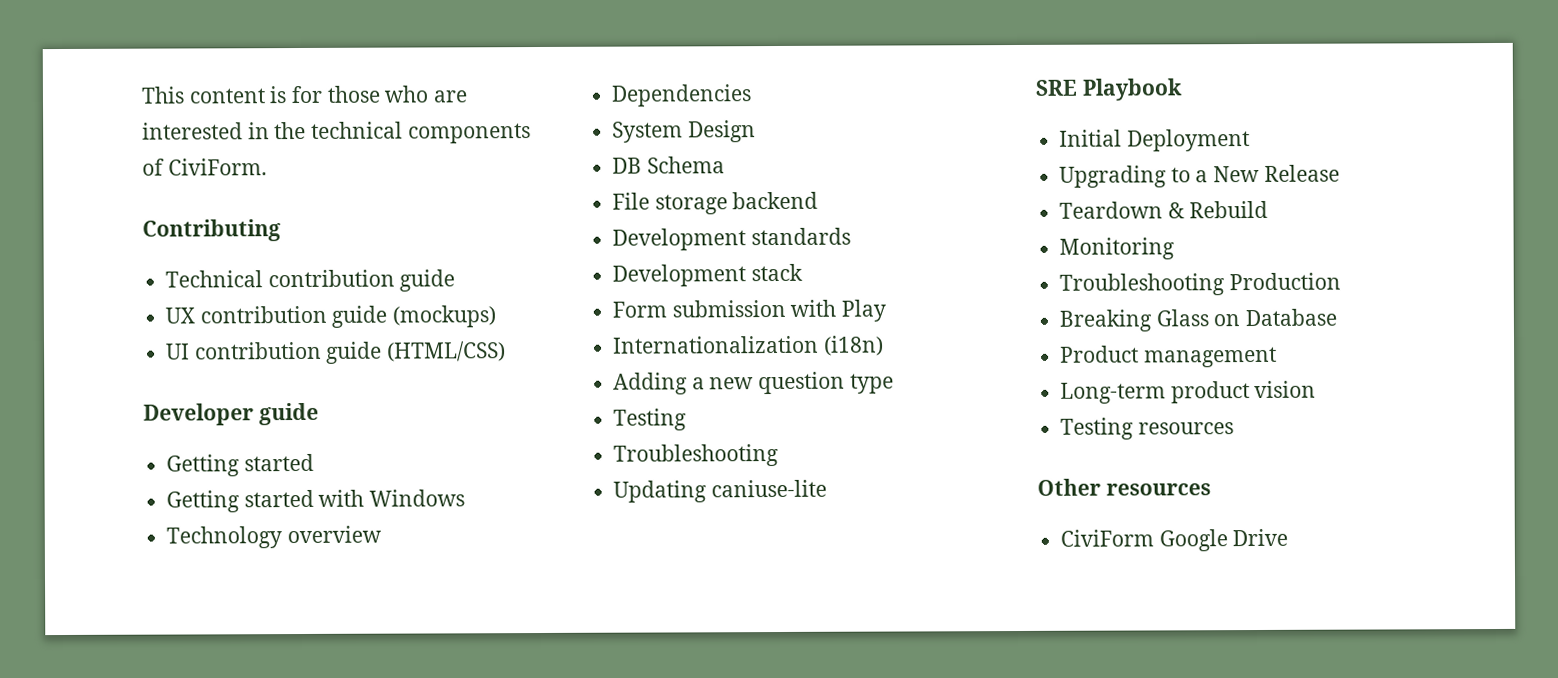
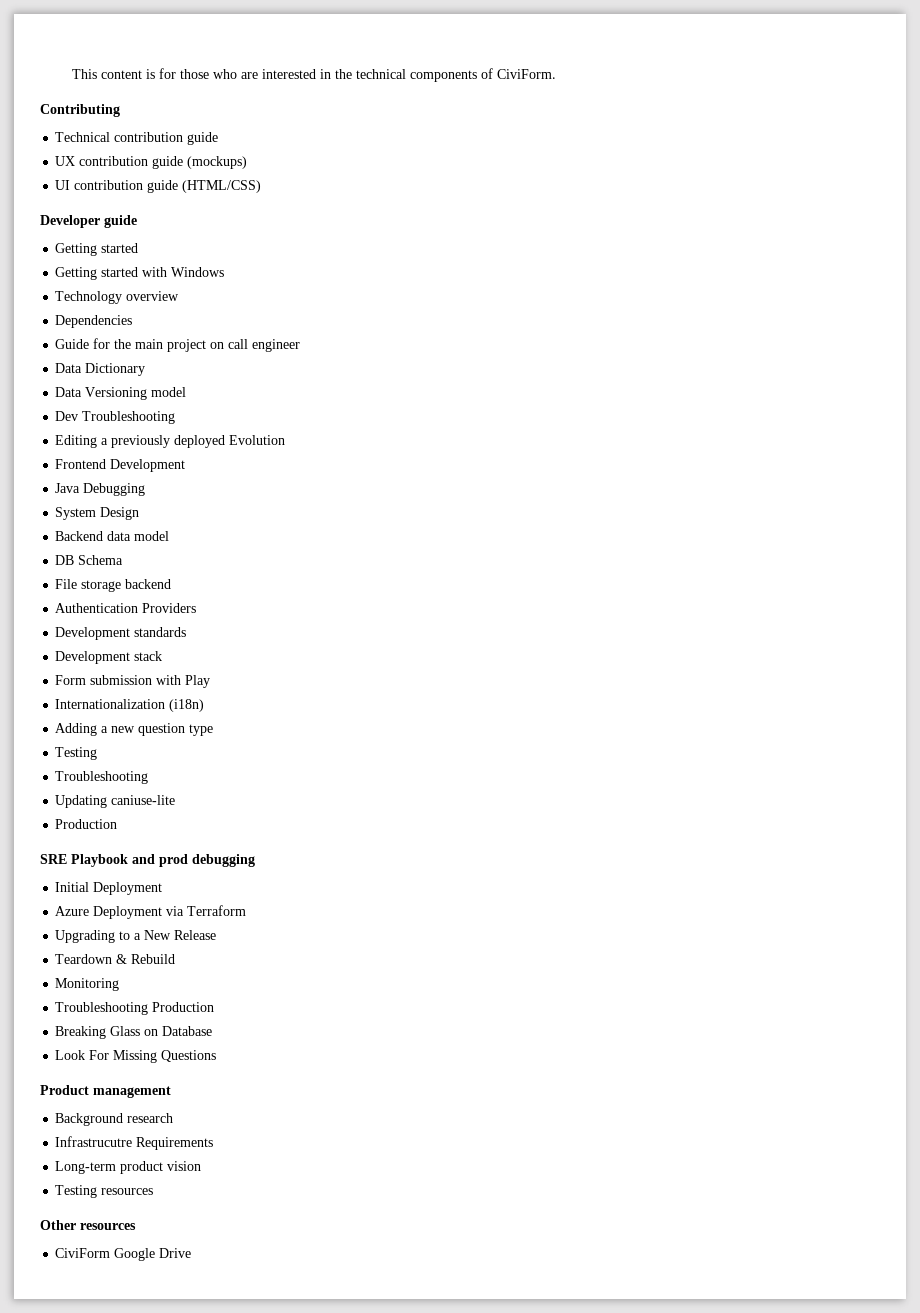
+ Guide for the main project on call engineer
+ Data Dictionary
+ Data Versioning model
+ Dev Troubleshooting
+ Editing a previously deployed Evolution
+ Frontend Development
+ Java Debugging
+ Backend data model
+ Authentication Providers
  Updating caniuse-lite
+ Production
- SRE Playbook
+ SRE Playbook and prod debugging
+ Azure Deployment via Terraform
+ Look For Missing Questions
  Product management
+ Background research
+ Infrastrucutre Requirements

